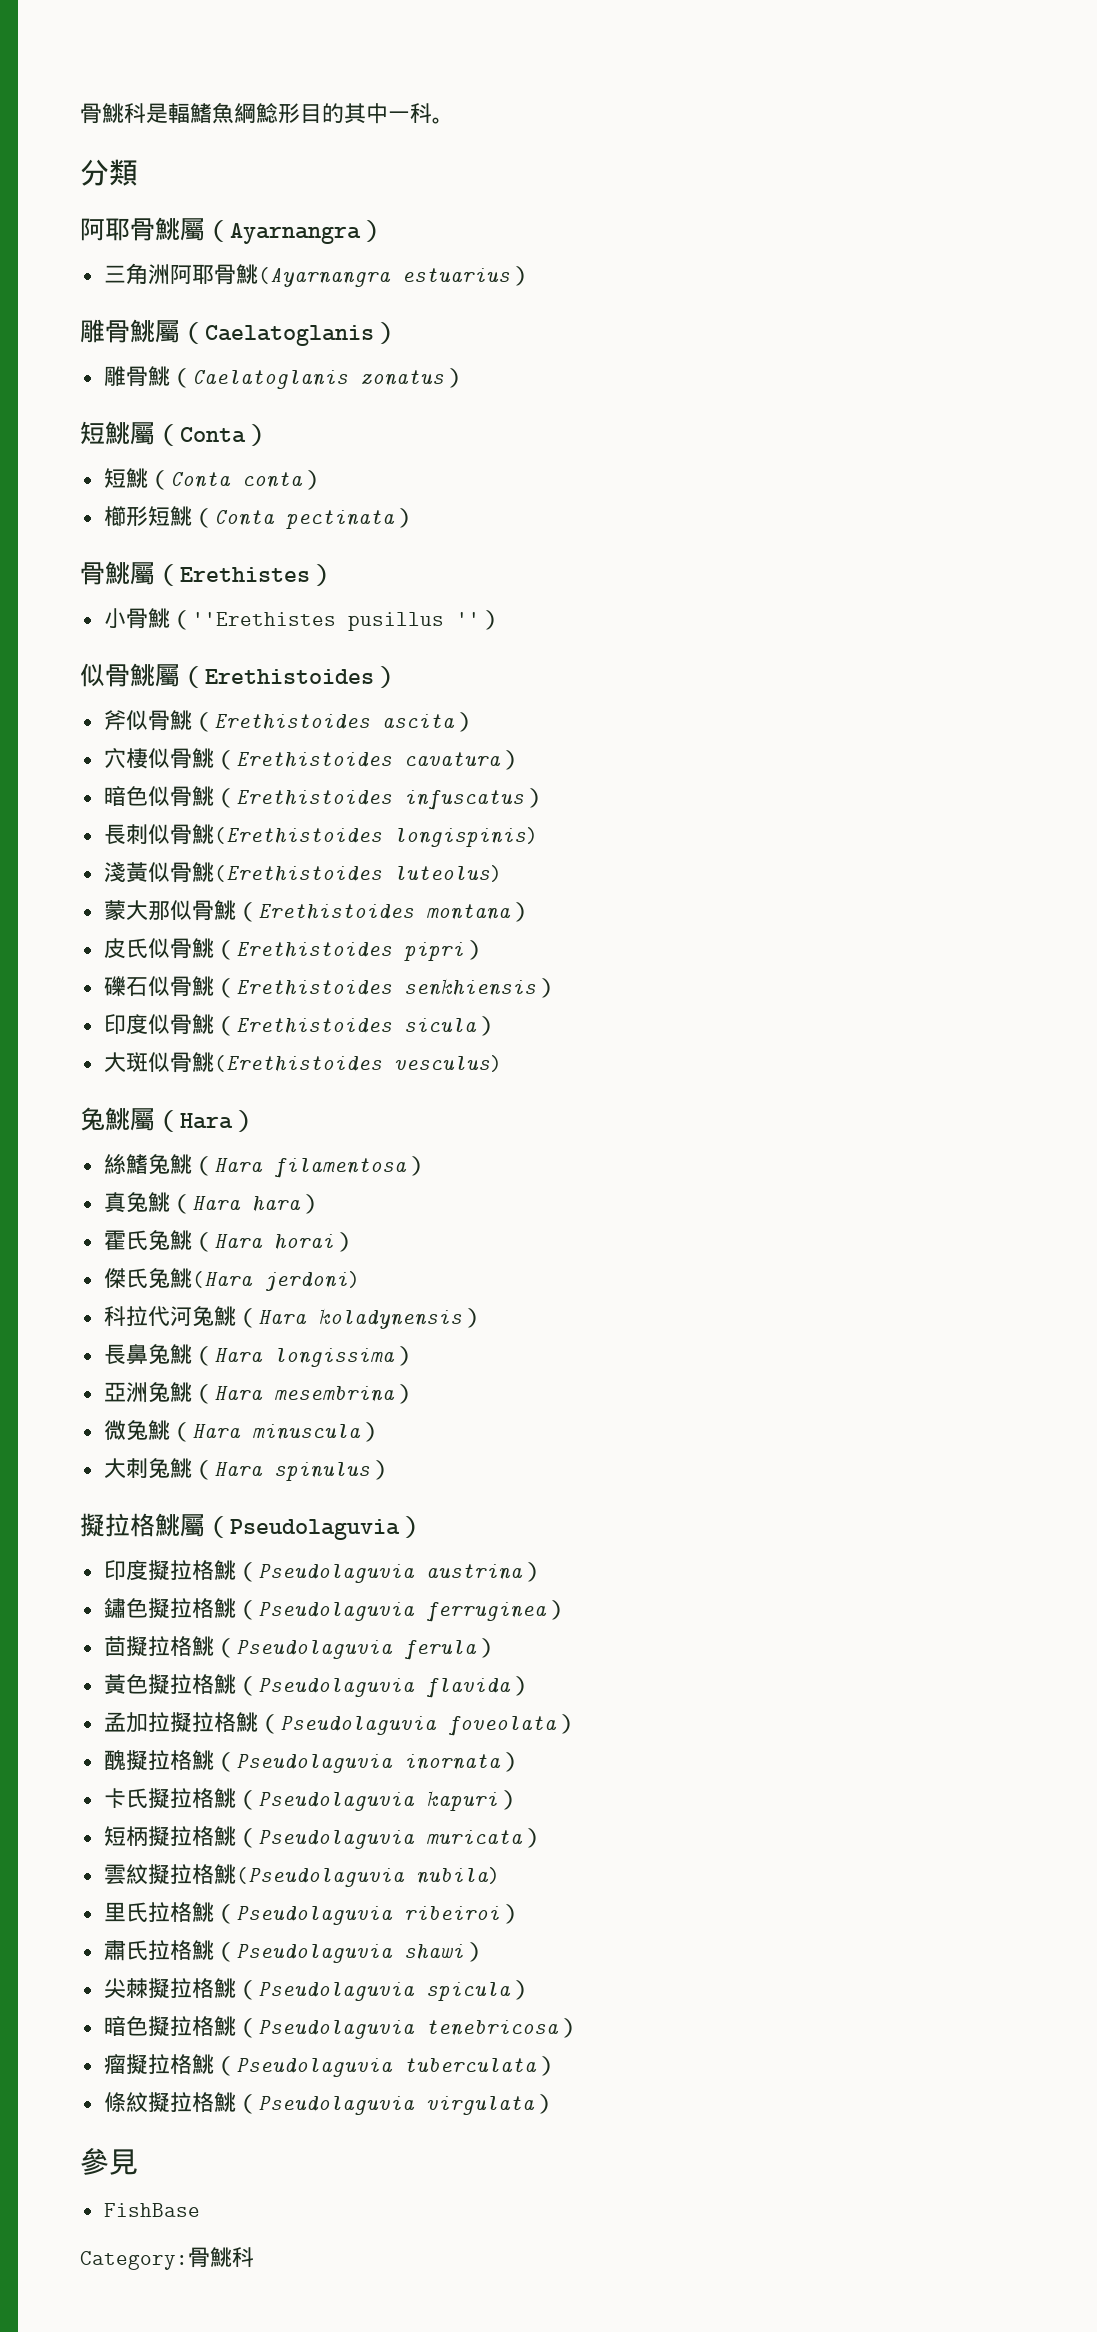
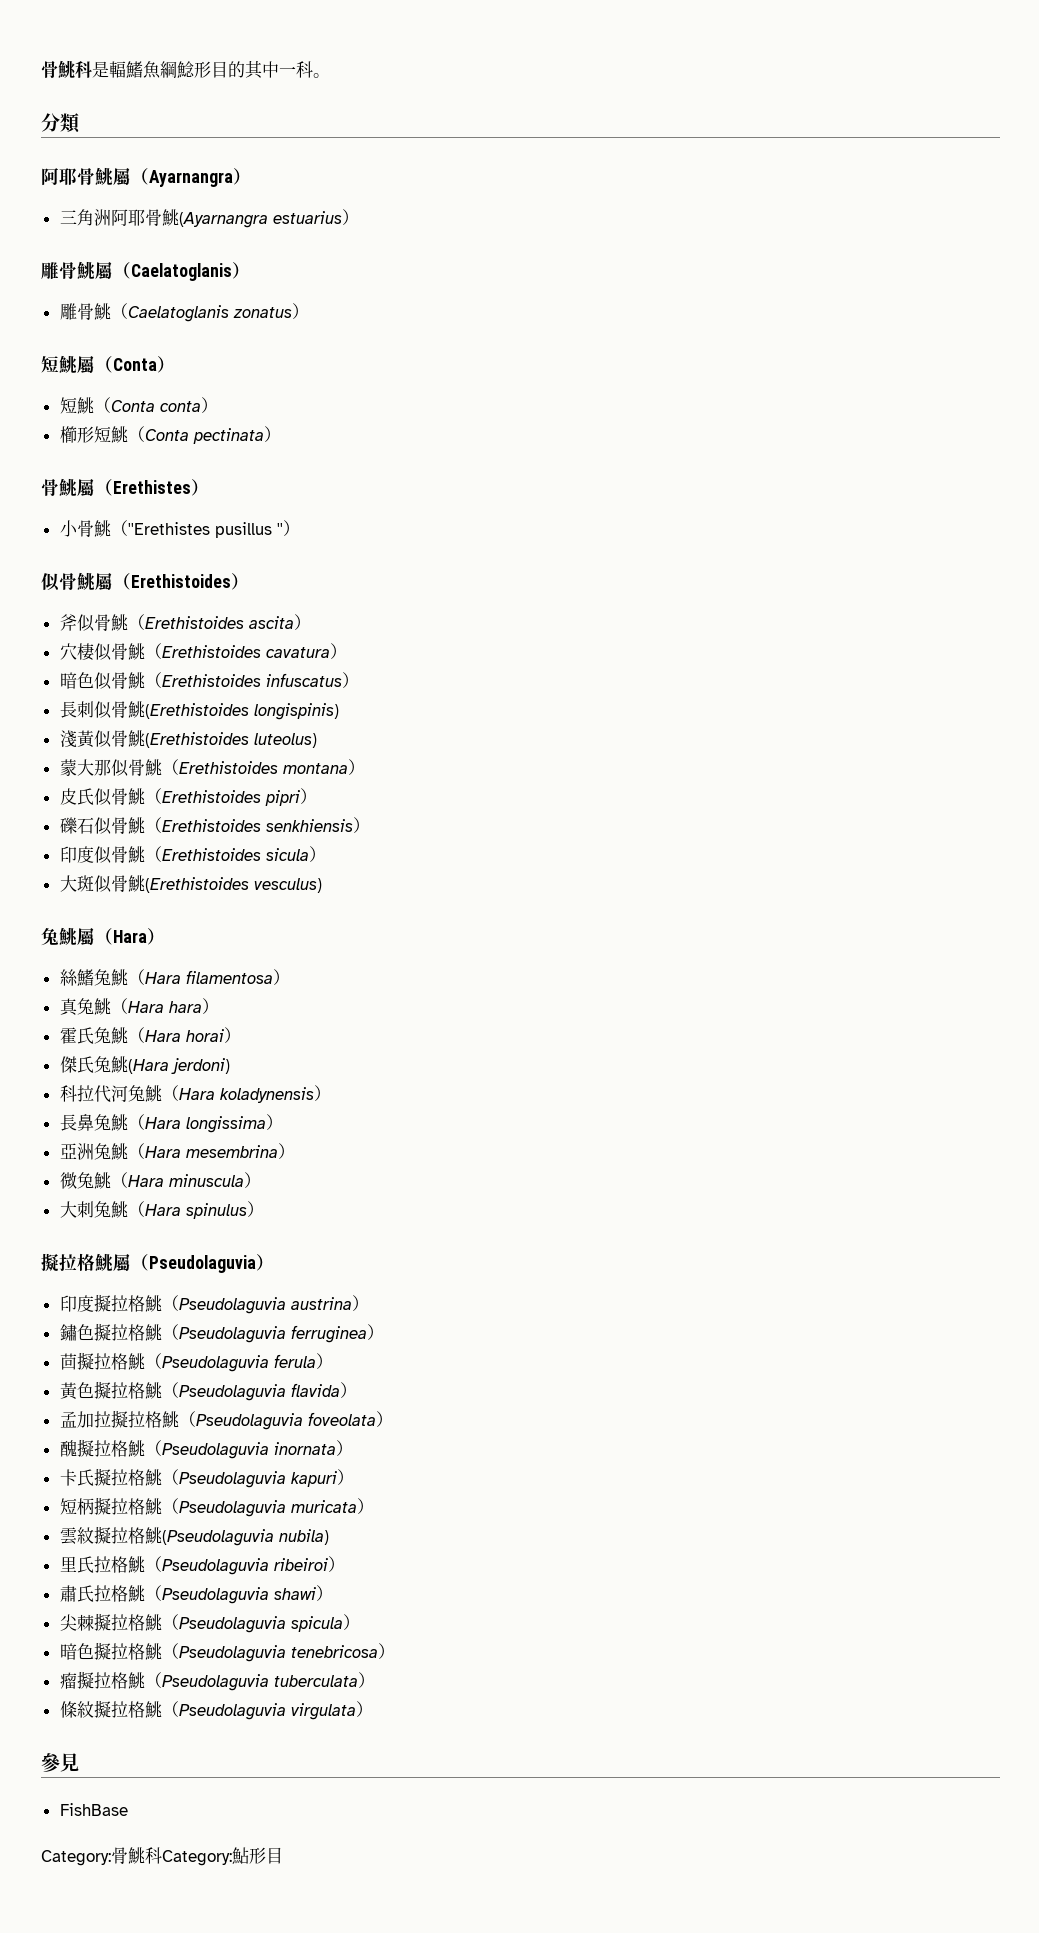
- Category:骨鮡科
+ Category:骨鮡科Category:鮎形目

